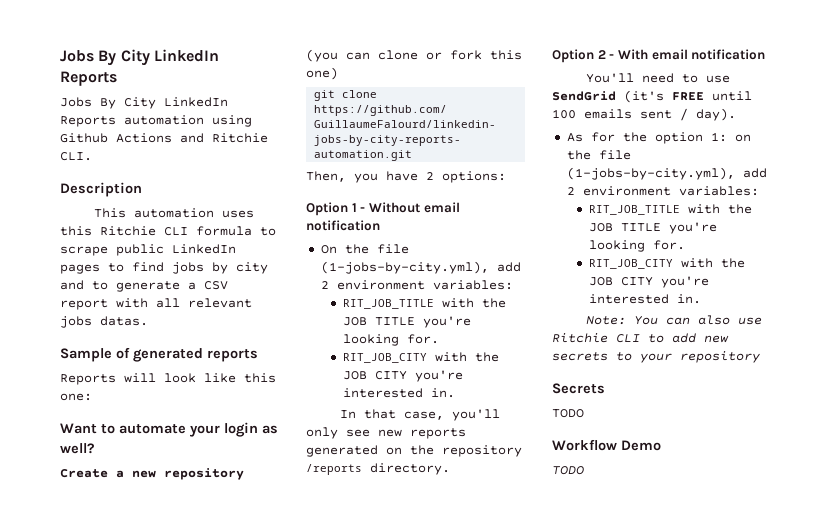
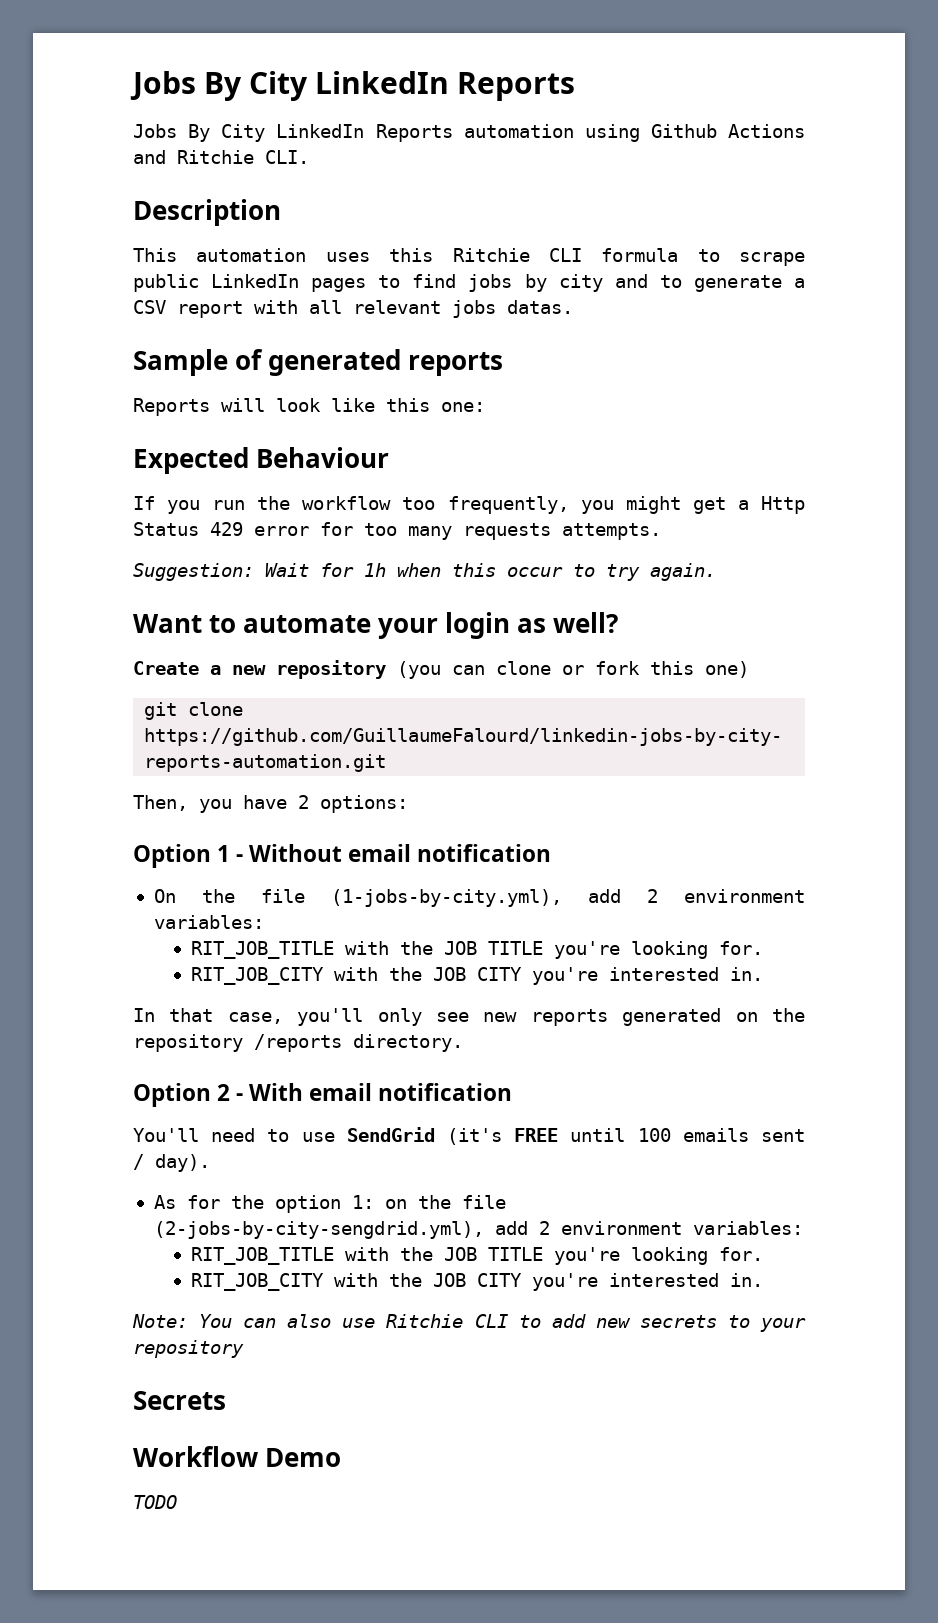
+ Expected Behaviour
+ If you run the workflow too frequently, you might get a Http Status 429 error for too many requests attempts.
+ Suggestion: Wait for 1h when this occur to try again.
- As for the option 1: on the file (1-jobs-by-city.yml), add 2 environment variables:
+ As for the option 1: on the file (2-jobs-by-city-sengdrid.yml), add 2 environment variables:
  Secrets
- TODO

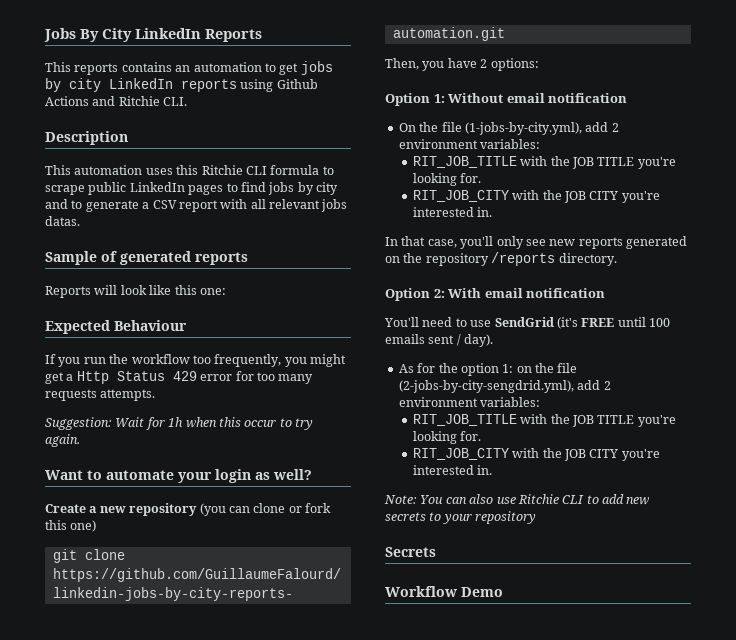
- Jobs By City LinkedIn Reports automation using Github Actions and Ritchie CLI.
+ This reports contains an automation to get jobs by city LinkedIn reports using Github Actions and Ritchie CLI.
- Option 1 - Without email notification
+ Option 1: Without email notification
- Option 2 - With email notification
+ Option 2: With email notification
- TODO

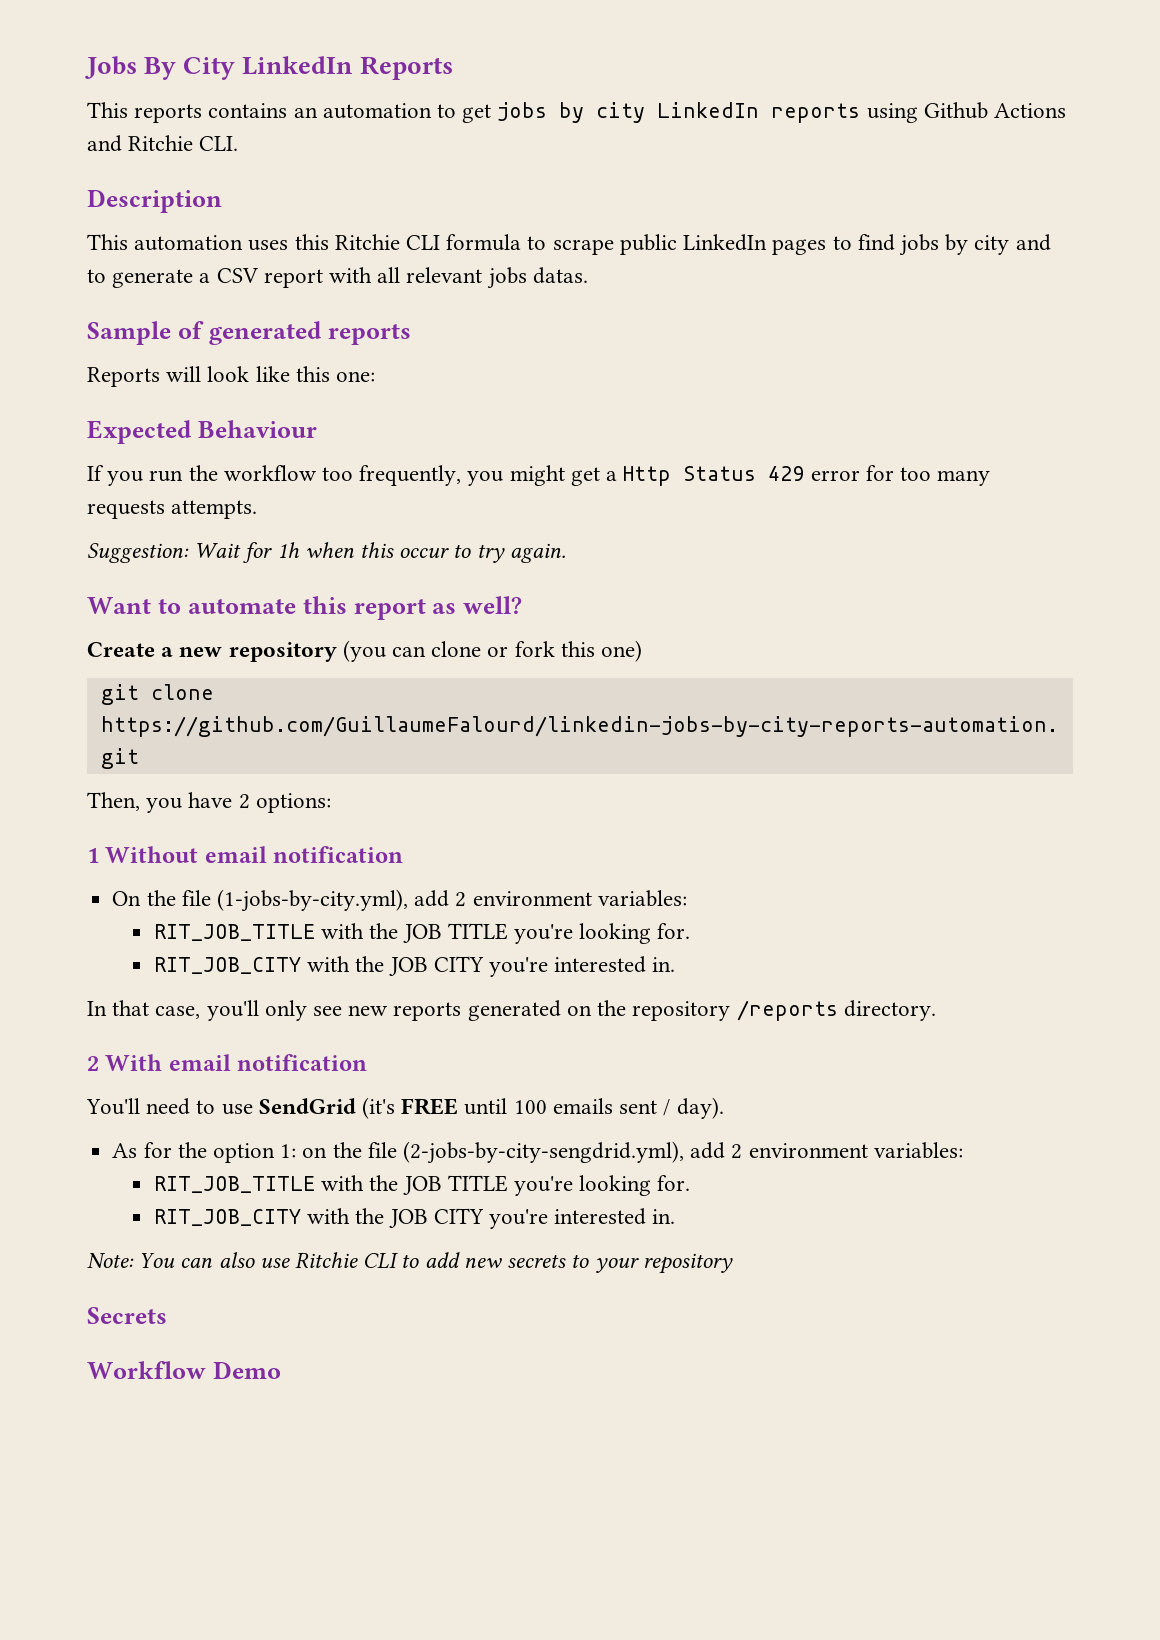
- Want to automate your login as well?
+ Want to automate this report as well?
- Option 1: Without email notification
+ 1 Without email notification
- Option 2: With email notification
+ 2 With email notification

